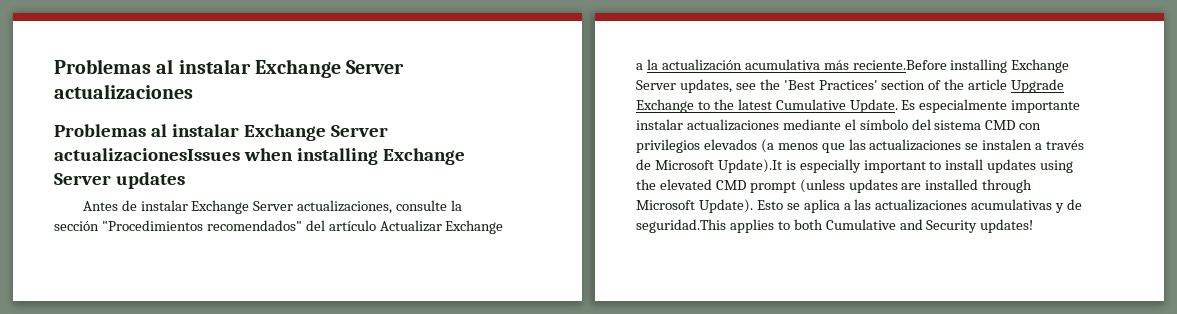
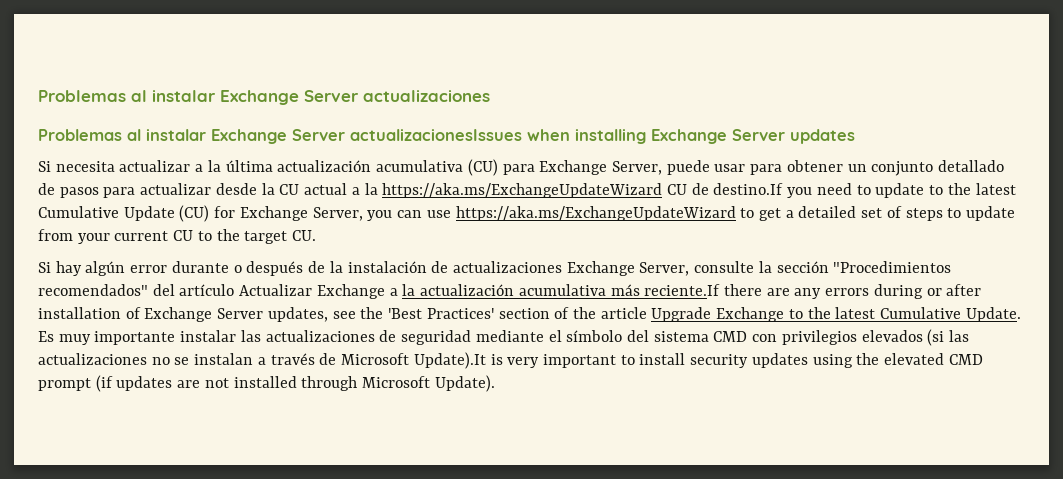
- Antes de instalar Exchange Server actualizaciones, consulte la sección "Procedimientos recomendados" del artículo Actualizar Exchange a la actualización acumulativa más reciente.Before installing Exchange Server updates, see the 'Best Practices' section of the article Upgrade Exchange to the latest Cumulative Update.
+ Si necesita actualizar a la última actualización acumulativa (CU) para Exchange Server, puede usar para obtener un conjunto detallado de pasos para actualizar desde la CU actual a la https://aka.ms/ExchangeUpdateWizard CU de destino.If you need to update to the latest Cumulative Update (CU) for Exchange Server, you can use https://aka.ms/ExchangeUpdateWizard to get a detailed set of steps to update from your current CU to the target CU.
+ Si hay algún error durante o después de la instalación de actualizaciones Exchange Server, consulte la sección "Procedimientos recomendados" del artículo Actualizar Exchange a la actualización acumulativa más reciente.If there are any errors during or after installation of Exchange Server updates, see the 'Best Practices' section of the article Upgrade Exchange to the latest Cumulative Update.
- Es especialmente importante instalar actualizaciones mediante el símbolo del sistema CMD con privilegios elevados (a menos que las actualizaciones se instalen a través de Microsoft Update).It is especially important to install updates using the elevated CMD prompt (unless updates are installed through Microsoft Update). Esto se aplica a las actualizaciones acumulativas y de seguridad.This applies to both Cumulative and Security updates!
+ Es muy importante instalar las actualizaciones de seguridad mediante el símbolo del sistema CMD con privilegios elevados (si las actualizaciones no se instalan a través de Microsoft Update).It is very important to install security updates using the elevated CMD prompt (if updates are not installed through Microsoft Update).

